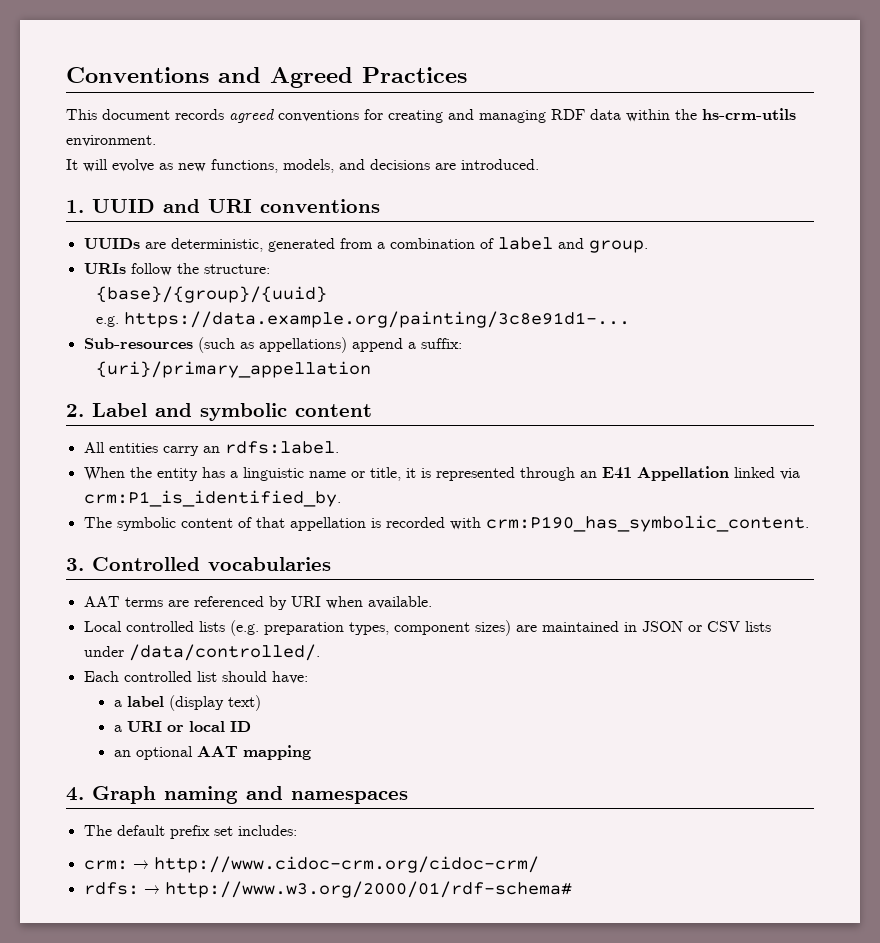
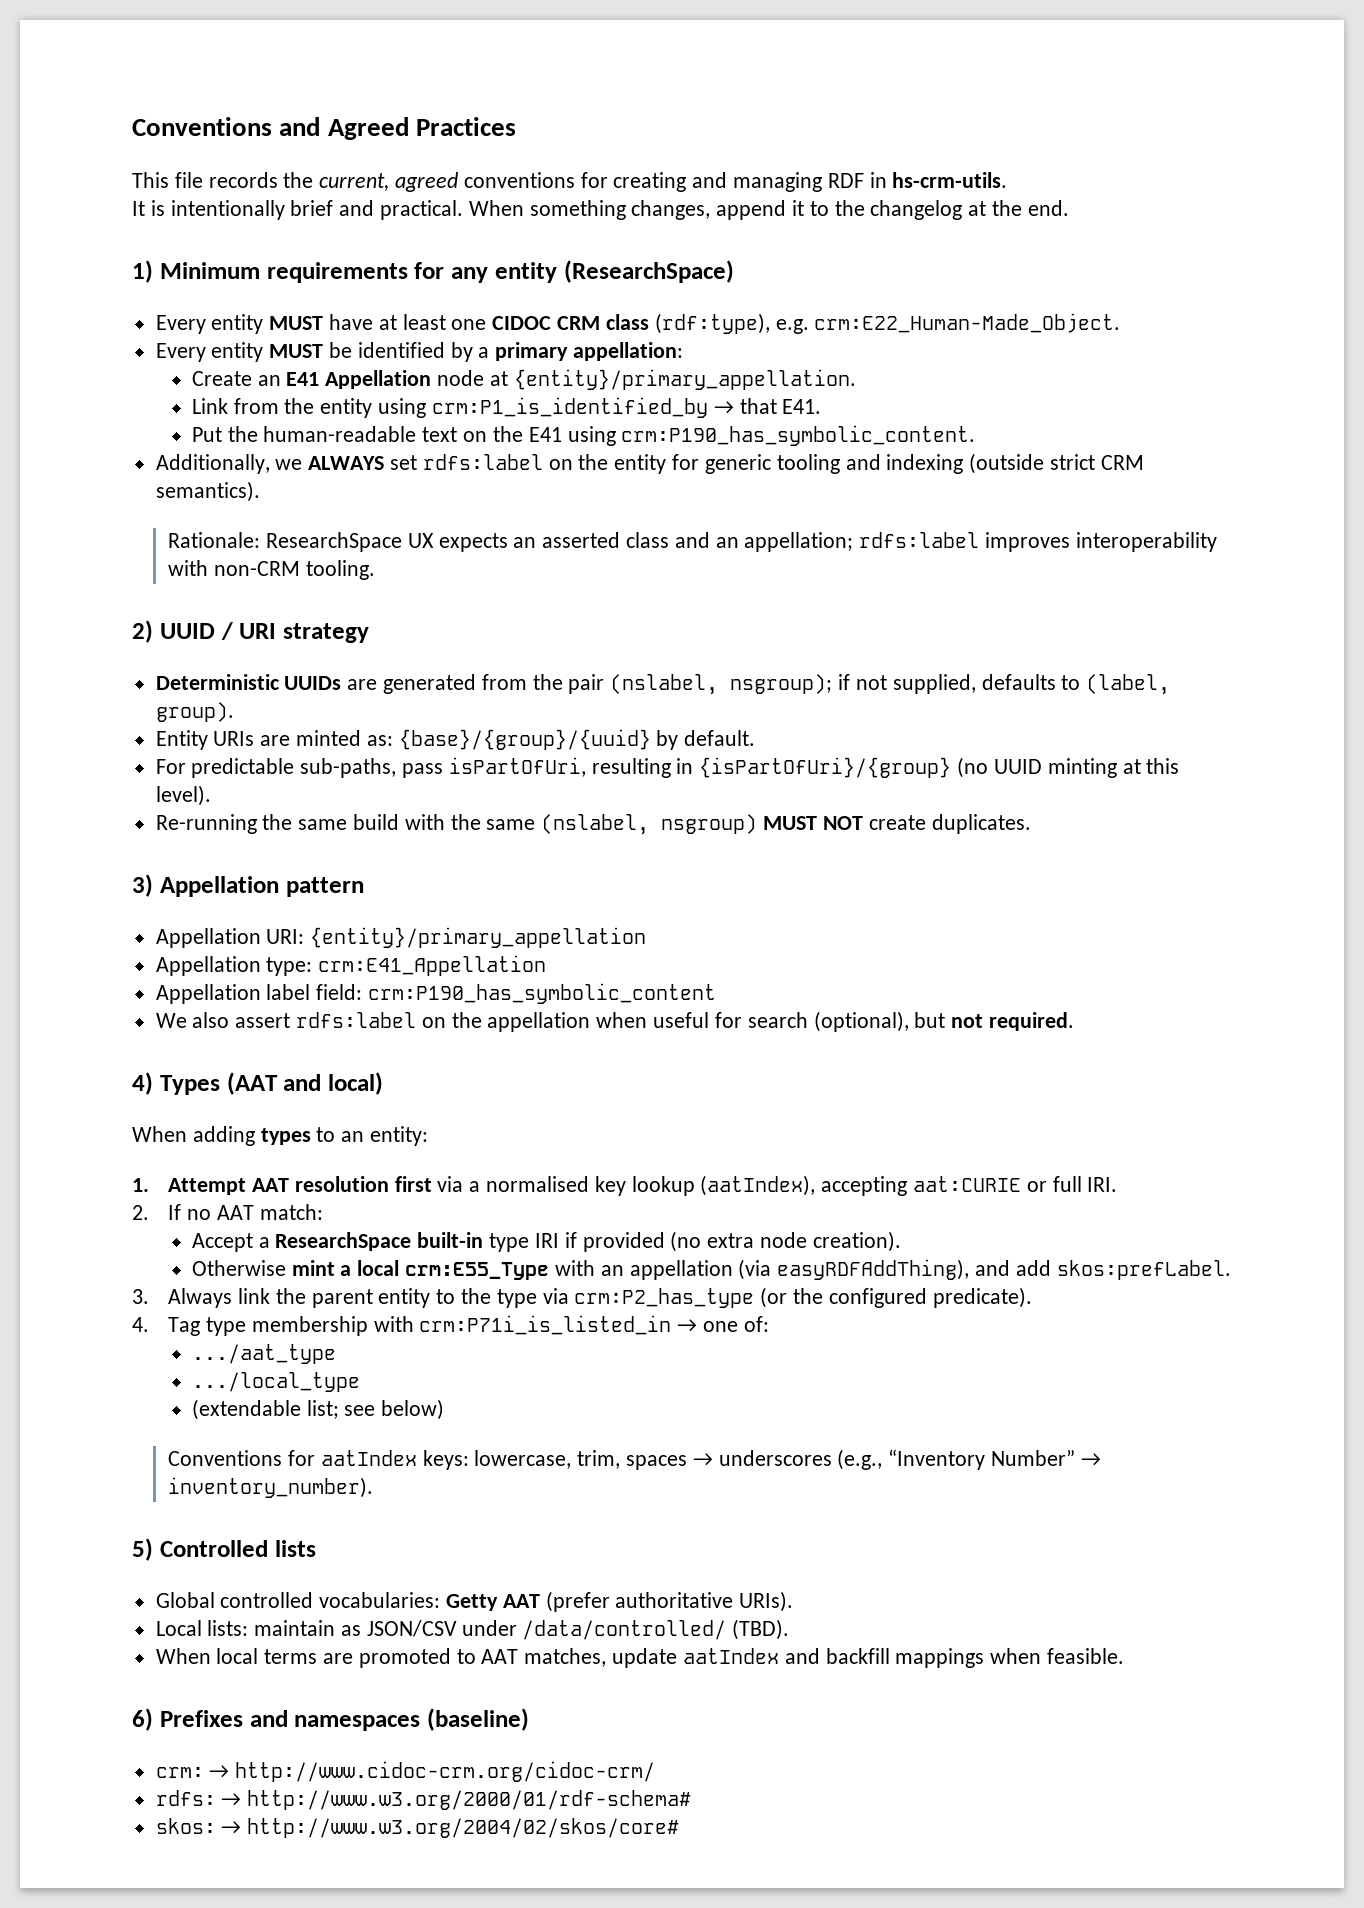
- This document records agreed conventions for creating and managing RDF data within the hs-crm-utils environment.
- It will evolve as new functions, models, and decisions are introduced.
- 1. UUID and URI conventions
- UUIDs are deterministic, generated from a combination of label and group.
- URIs follow the structure:
- {base}/{group}/{uuid}
- e.g. https://data.example.org/painting/3c8e91d1-...
- Sub-resources (such as appellations) append a suffix:
- {uri}/primary_appellation
- 2. Label and symbolic content
- All entities carry an rdfs:label.
- When the entity has a linguistic name or title, it is represented through an E41 Appellation linked via crm:P1_is_identified_by.
- The symbolic content of that appellation is recorded with crm:P190_has_symbolic_content.
- 3. Controlled vocabularies
- AAT terms are referenced by URI when available.
- Local controlled lists (e.g. preparation types, component sizes) are maintained in JSON or CSV lists under /data/controlled/.
- Each controlled list should have:
- a label (display text)
- a URI or local ID
- an optional AAT mapping
- 4. Graph naming and namespaces
- The default prefix set includes:
+ This file records the current, agreed conventions for creating and managing RDF in hs-crm-utils.
+ It is intentionally brief and practical. When something changes, append it to the changelog at the end.
+ 1) Minimum requirements for any entity (ResearchSpace)
+ Every entity MUST have at least one CIDOC CRM class (rdf:type), e.g. crm:E22_Human-Made_Object.
+ Every entity MUST be identified by a primary appellation:
+ Create an E41 Appellation node at {entity}/primary_appellation.
+ Link from the entity using crm:P1_is_identified_by → that E41.
+ Put the human-readable text on the E41 using crm:P190_has_symbolic_content.
+ Additionally, we ALWAYS set rdfs:label on the entity for generic tooling and indexing (outside strict CRM semantics).
+ Rationale: ResearchSpace UX expects an asserted class and an appellation; rdfs:label improves interoperability with non-CRM tooling.
+ 2) UUID / URI strategy
+ Deterministic UUIDs are generated from the pair (nslabel, nsgroup); if not supplied, defaults to (label, group).
+ Entity URIs are minted as: {base}/{group}/{uuid} by default.
+ For predictable sub-paths, pass isPartOfUri, resulting in {isPartOfUri}/{group} (no UUID minting at this level).
+ Re-running the same build with the same (nslabel, nsgroup) MUST NOT create duplicates.
+ 3) Appellation pattern
+ Appellation URI: {entity}/primary_appellation
+ Appellation type: crm:E41_Appellation
+ Appellation label field: crm:P190_has_symbolic_content
+ We also assert rdfs:label on the appellation when useful for search (optional), but not required.
+ 4) Types (AAT and local)
+ When adding types to an entity:
+ 1. Attempt AAT resolution first via a normalised key lookup (aatIndex), accepting aat:CURIE or full IRI.
+ 2. If no AAT match:
+ Accept a ResearchSpace built-in type IRI if provided (no extra node creation).
+ Otherwise mint a local crm:E55_Type with an appellation (via easyRDFAddThing), and add skos:prefLabel.
+ 3. Always link the parent entity to the type via crm:P2_has_type (or the configured predicate).
+ 4. Tag type membership with crm:P71i_is_listed_in → one of:
+ .../aat_type
+ .../local_type
+ (extendable list; see below)
+ Conventions for aatIndex keys: lowercase, trim, spaces → underscores (e.g., “Inventory Number” → inventory_number).
+ 5) Controlled lists
+ Global controlled vocabularies: Getty AAT (prefer authoritative URIs).
+ Local lists: maintain as JSON/CSV under /data/controlled/ (TBD).
+ When local terms are promoted to AAT matches, update aatIndex and backfill mappings when feasible.
+ 6) Prefixes and namespaces (baseline)
+ skos: → http://www.w3.org/2004/02/skos/core#

